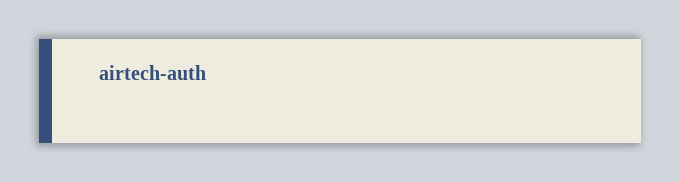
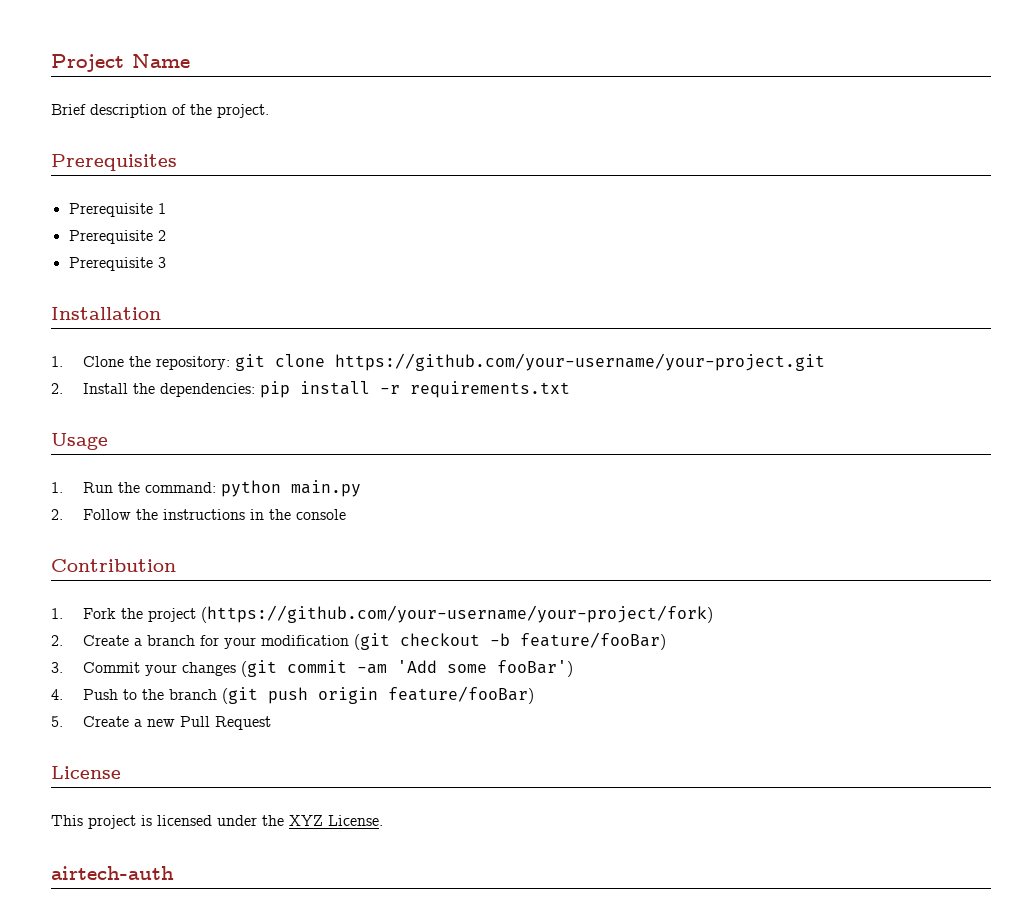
+ Project Name
+ Brief description of the project.
+ Prerequisites
+ Prerequisite 1
+ Prerequisite 2
+ Prerequisite 3
+ Installation
+ 1. Clone the repository: git clone https://github.com/your-username/your-project.git
+ 2. Install the dependencies: pip install -r requirements.txt
+ Usage
+ 1. Run the command: python main.py
+ 2. Follow the instructions in the console
+ Contribution
+ 1. Fork the project (https://github.com/your-username/your-project/fork)
+ 2. Create a branch for your modification (git checkout -b feature/fooBar)
+ 3. Commit your changes (git commit -am 'Add some fooBar')
+ 4. Push to the branch (git push origin feature/fooBar)
+ 5. Create a new Pull Request
+ License
+ This project is licensed under the XYZ License.

